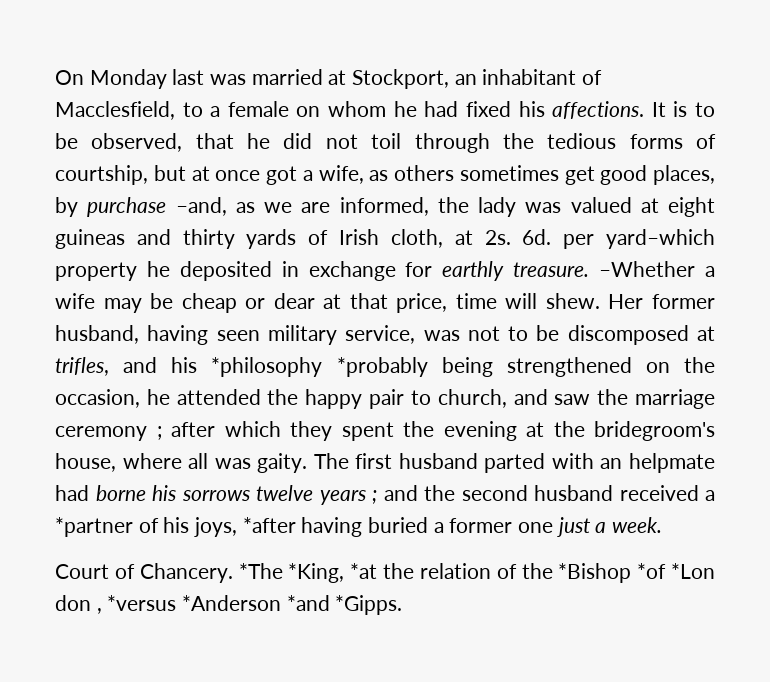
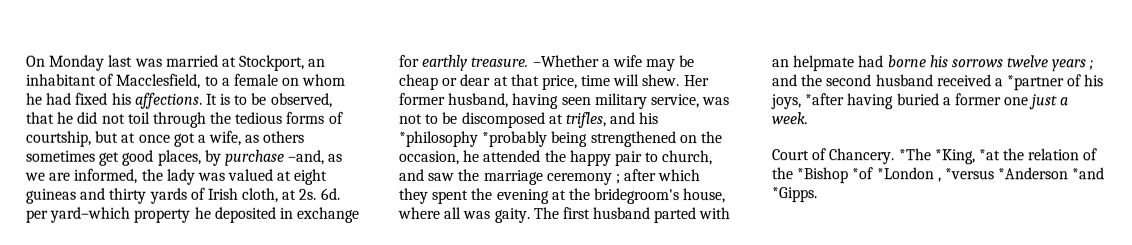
- *The *King, *at the relation of the *Bishop *of *Lon don , *versus *Anderson *and *Gipps.
+ *The *King, *at the relation of the *Bishop *of *London , *versus *Anderson *and *Gipps.

